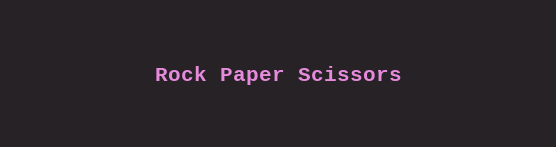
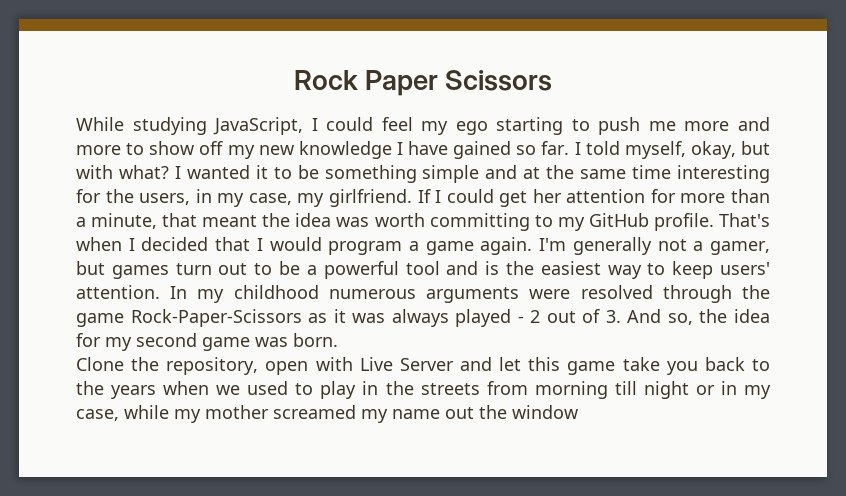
+ While studying JavaScript, I could feel my ego starting to push me more and more to show off my new knowledge I have gained so far. I told myself, okay, but with what? I wanted it to be something simple and at the same time interesting for the users, in my case, my girlfriend. If I could get her attention for more than a minute, that meant the idea was worth committing to my GitHub profile. That's when I decided that I would program a game again. I'm generally not a gamer, but games turn out to be а powerful tool and is the easiest way to keep users' attention. In my childhood numerous arguments were resolved through the game Rock-Paper-Scissors as it was always played - 2 out of 3. And so, the idea for my second game was born.
+ Clone the repository, open with Live Server and let this game take you back to the years when we used to play in the streets from morning till night or in my case, while my mother screamed my name out the window

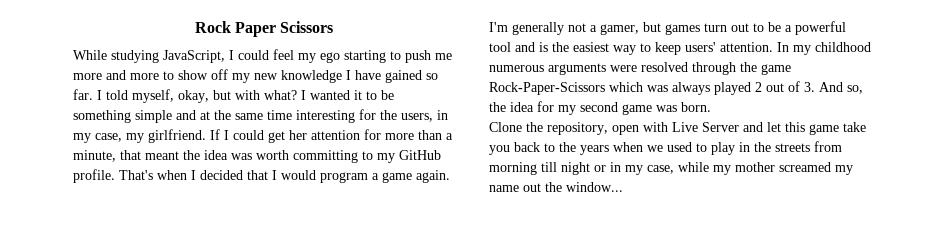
- In my childhood numerous arguments were resolved through the game Rock-Paper-Scissors as it was always played - 2 out of 3. And so, the idea for my second game was born.
+ In my childhood numerous arguments were resolved through the game Rock-Paper-Scissors which was always played 2 out of 3. And so, the idea for my second game was born.
- Clone the repository, open with Live Server and let this game take you back to the years when we used to play in the streets from morning till night or in my case, while my mother screamed my name out the window
+ Clone the repository, open with Live Server and let this game take you back to the years when we used to play in the streets from morning till night or in my case, while my mother screamed my name out the window...

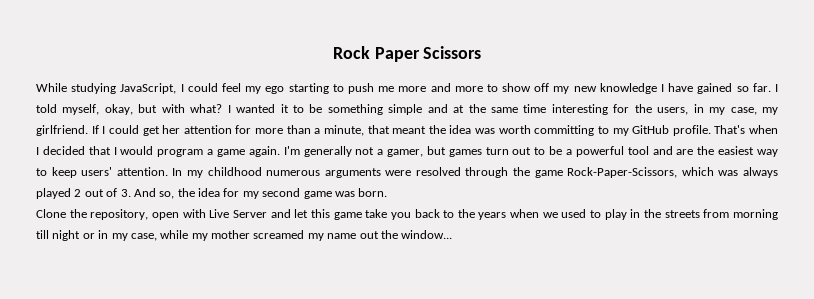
- I'm generally not a gamer, but games turn out to be а powerful tool and is the easiest way to keep users' attention.
+ I'm generally not a gamer, but games turn out to be а powerful tool and are the easiest way to keep users' attention.
- In my childhood numerous arguments were resolved through the game Rock-Paper-Scissors which was always played 2 out of 3. And so, the idea for my second game was born.
+ In my childhood numerous arguments were resolved through the game Rock-Paper-Scissors, which was always played 2 out of 3. And so, the idea for my second game was born.

